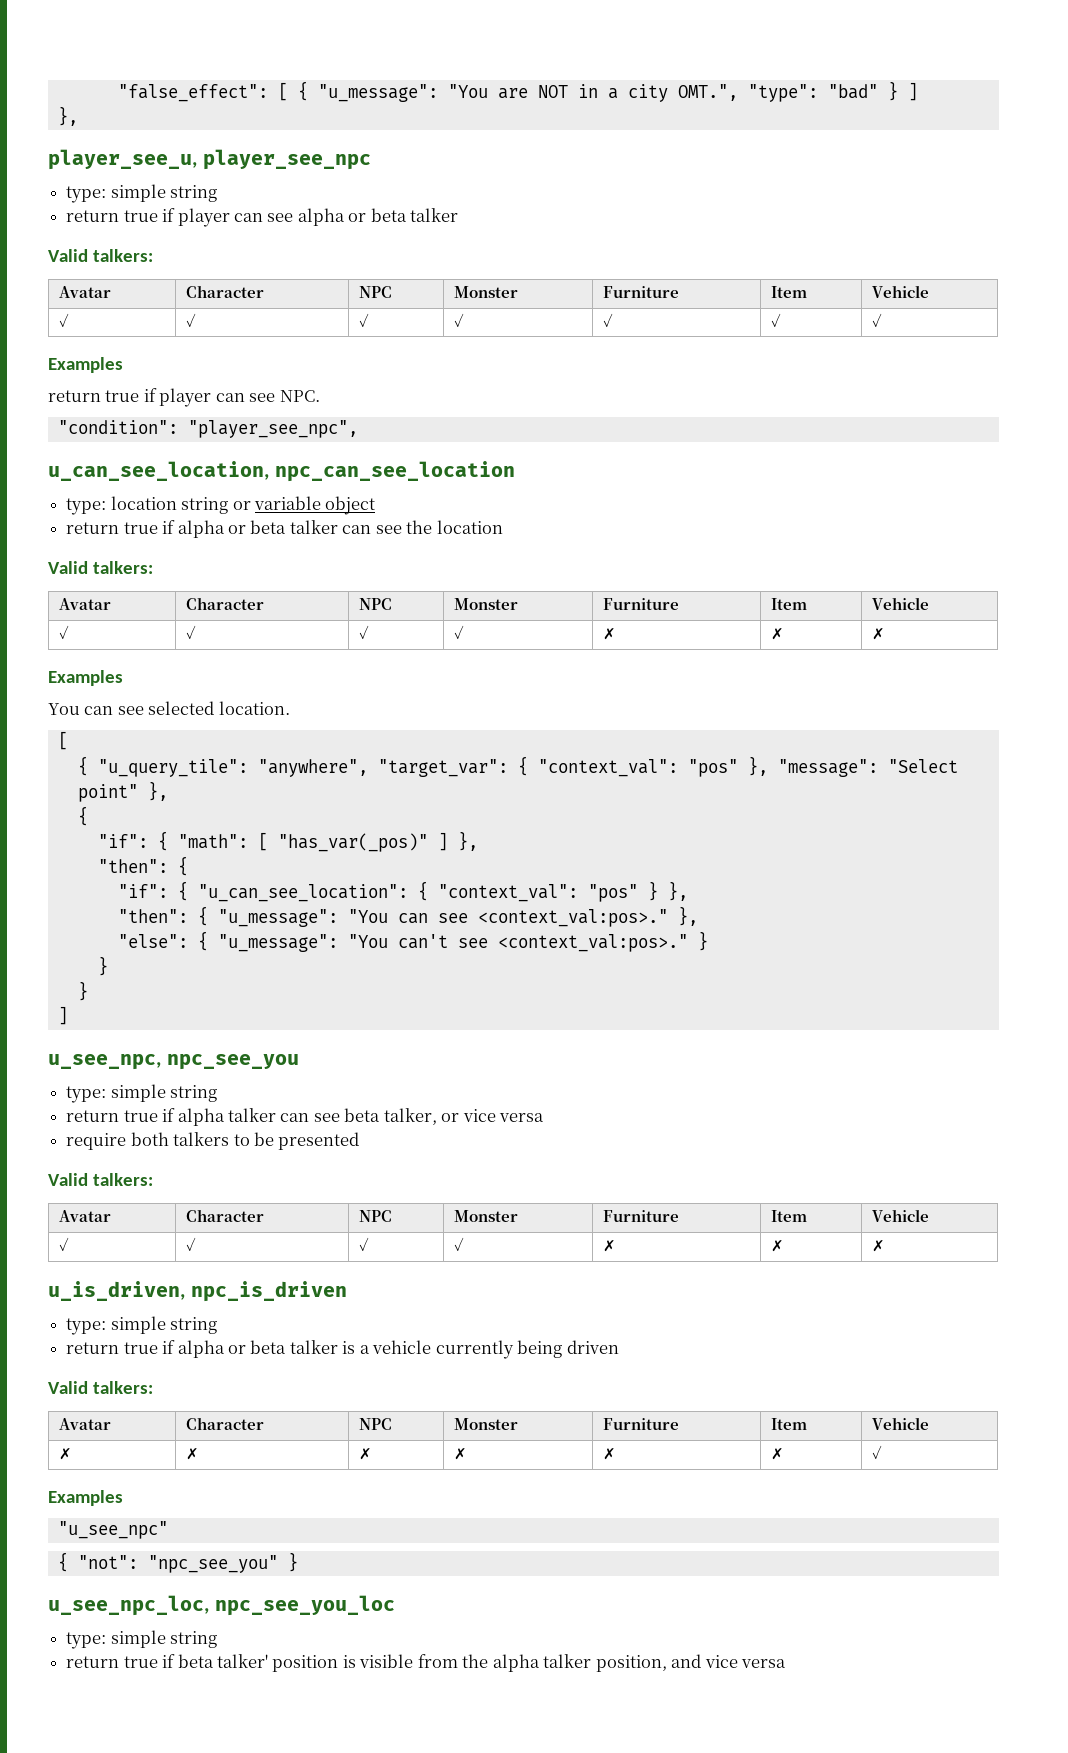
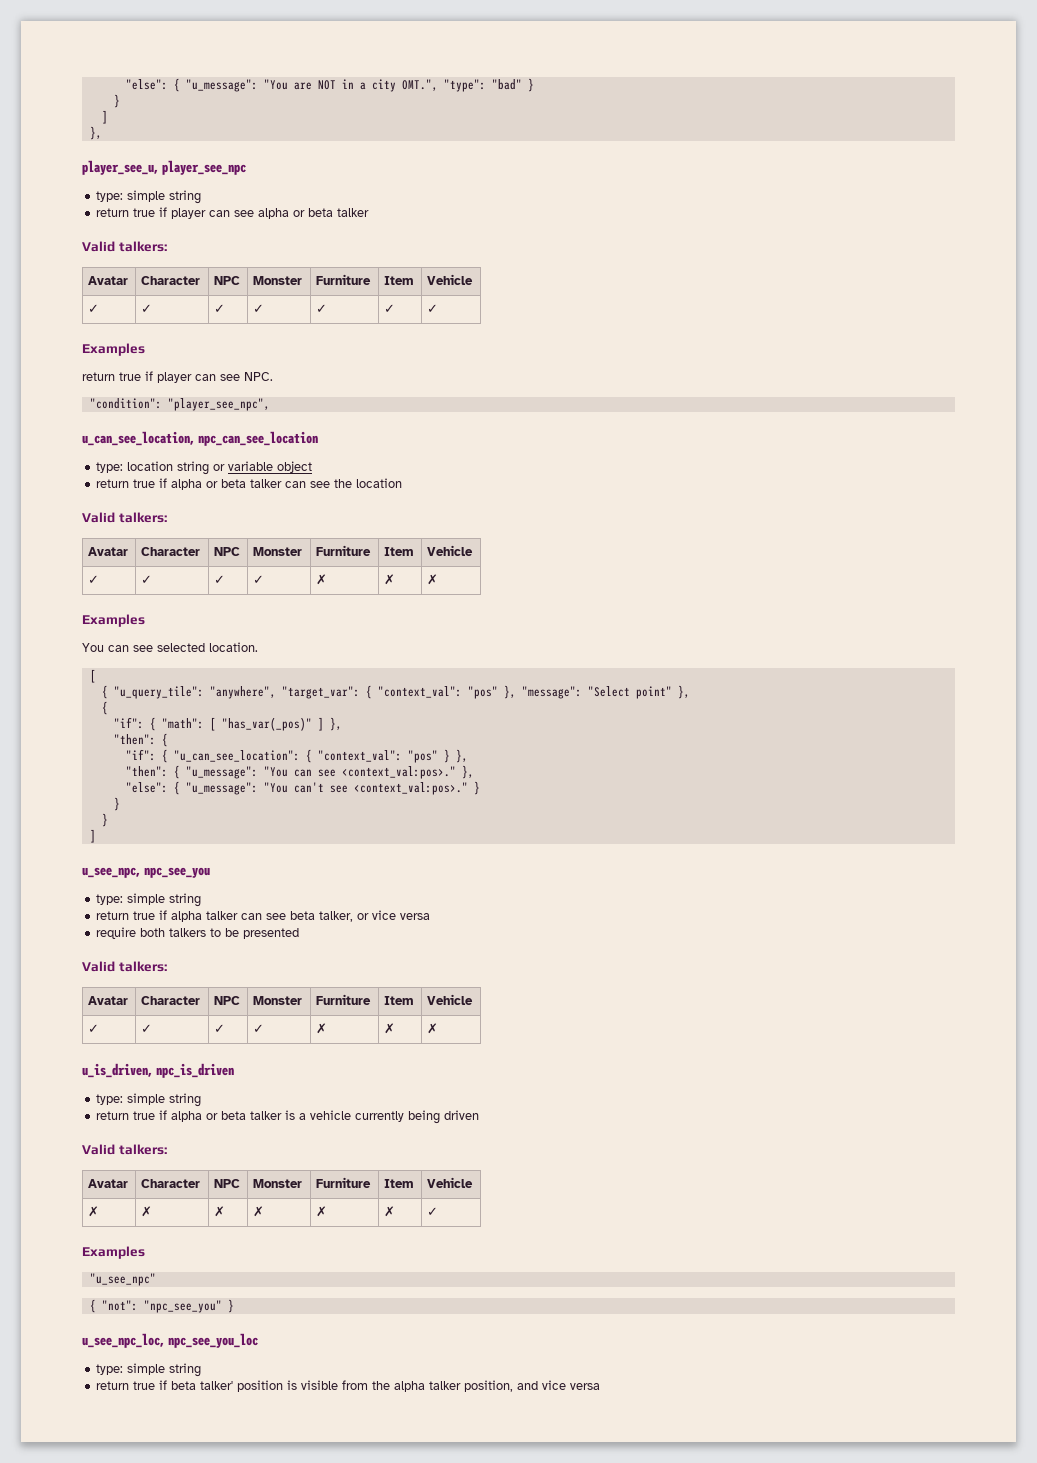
- "false_effect": [ { "u_message": "You are NOT in a city OMT.", "type": "bad" } ]
+ "else": { "u_message": "You are NOT in a city OMT.", "type": "bad" }
+ }
+ ]

